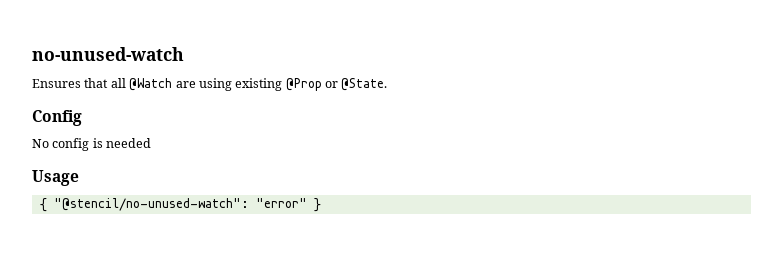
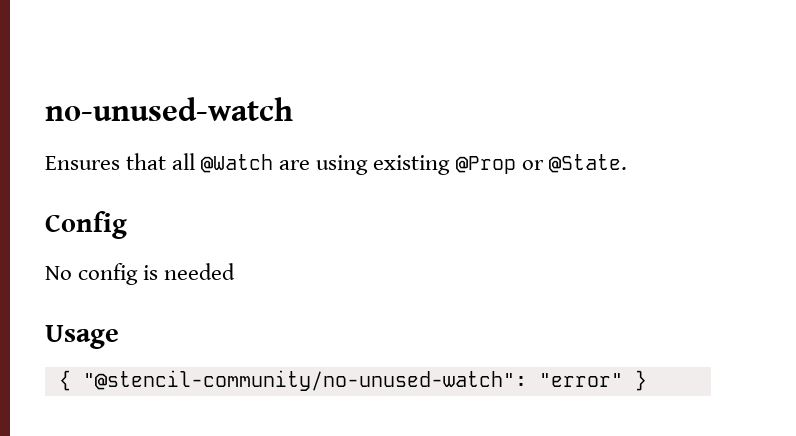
- { "@stencil/no-unused-watch": "error" }
+ { "@stencil-community/no-unused-watch": "error" }

